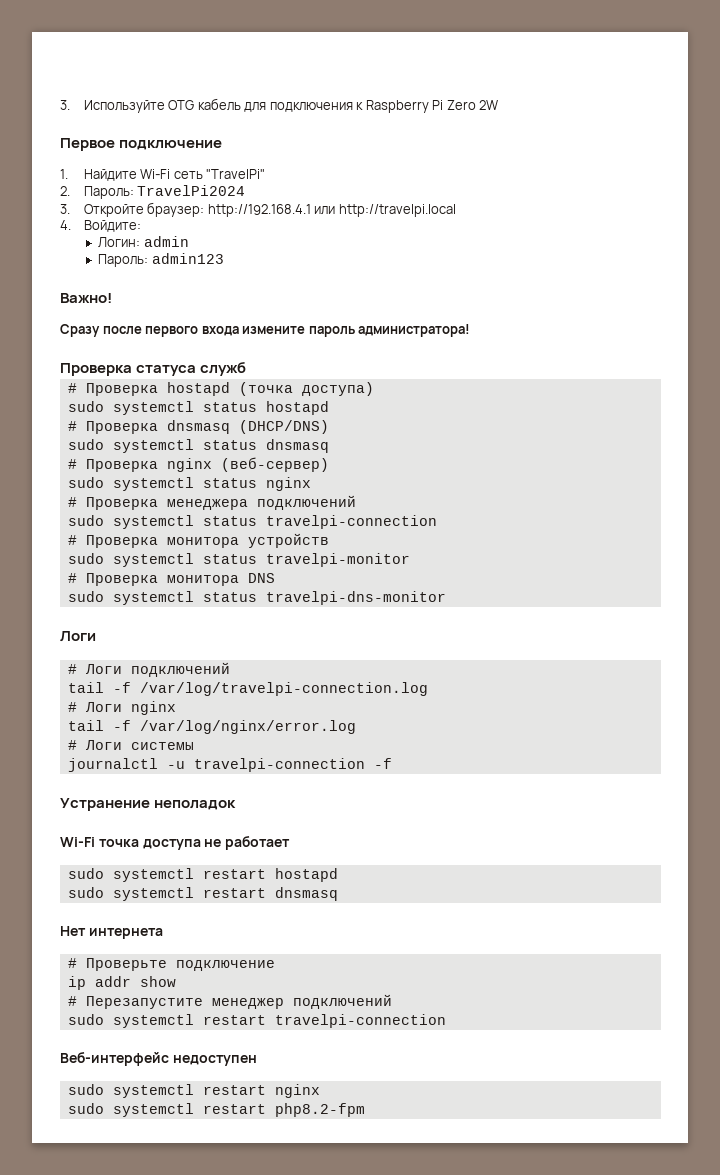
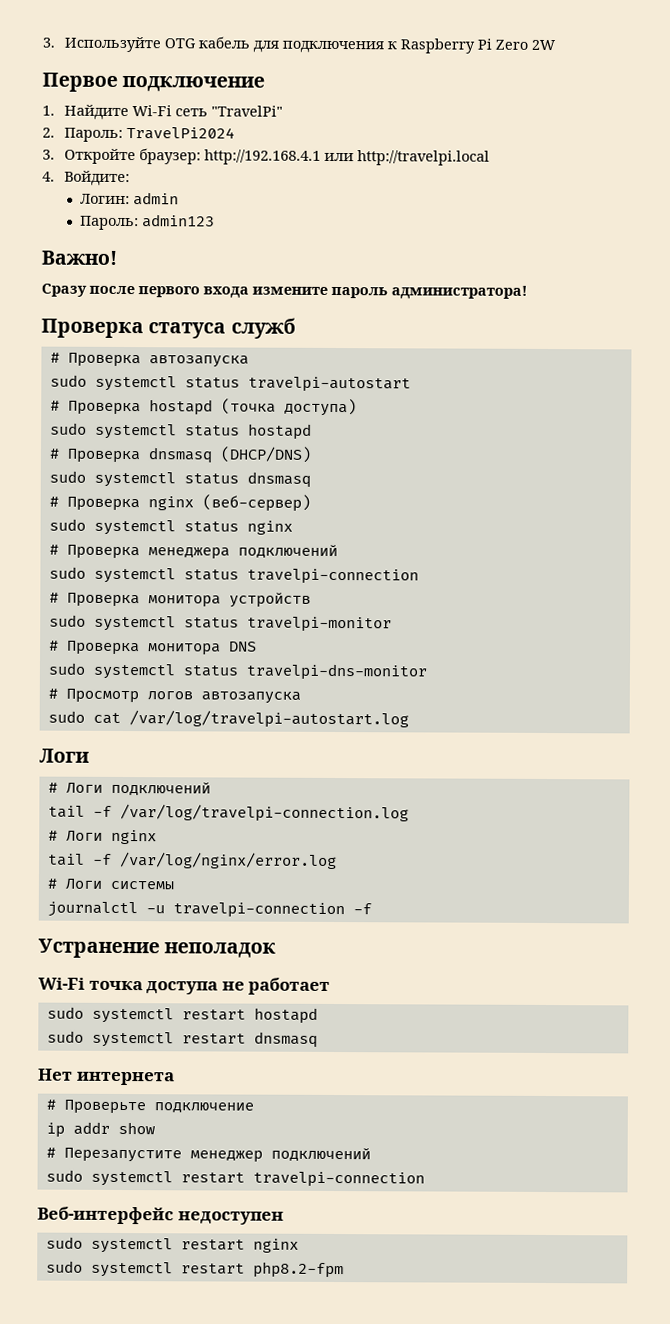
+ # Проверка автозапуска
+ sudo systemctl status travelpi-autostart
+ # Просмотр логов автозапуска
+ sudo cat /var/log/travelpi-autostart.log

